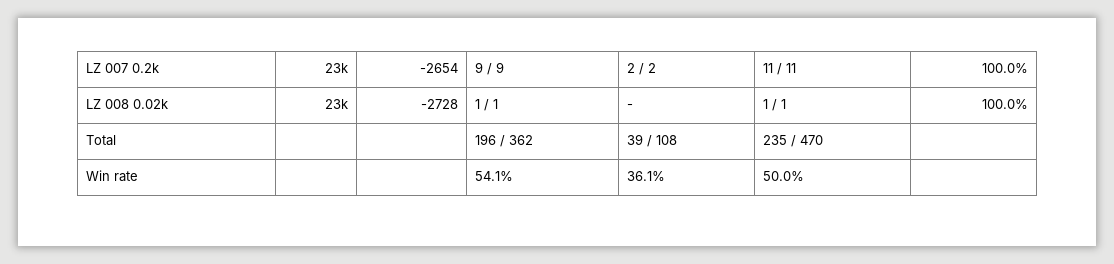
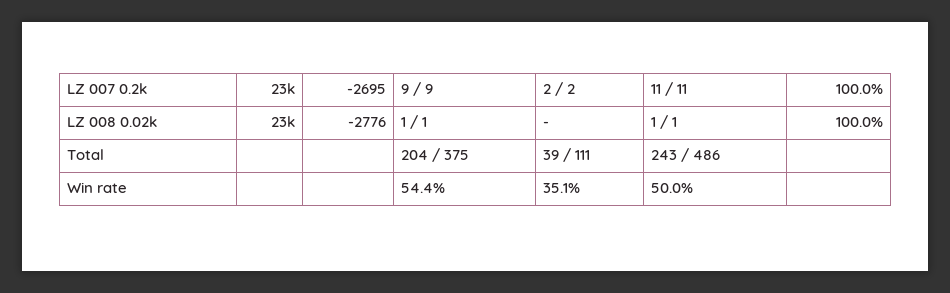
- LZ 007 0.2k | 23k | -2654 | 9 / 9 | 2 / 2 | 11 / 11 | 100.0%
+ LZ 007 0.2k | 23k | -2695 | 9 / 9 | 2 / 2 | 11 / 11 | 100.0%
- LZ 008 0.02k | 23k | -2728 | 1 / 1 | - | 1 / 1 | 100.0%
+ LZ 008 0.02k | 23k | -2776 | 1 / 1 | - | 1 / 1 | 100.0%
- Total | | | 196 / 362 | 39 / 108 | 235 / 470 |
+ Total | | | 204 / 375 | 39 / 111 | 243 / 486 |
- Win rate | | | 54.1% | 36.1% | 50.0% |
+ Win rate | | | 54.4% | 35.1% | 50.0% |

